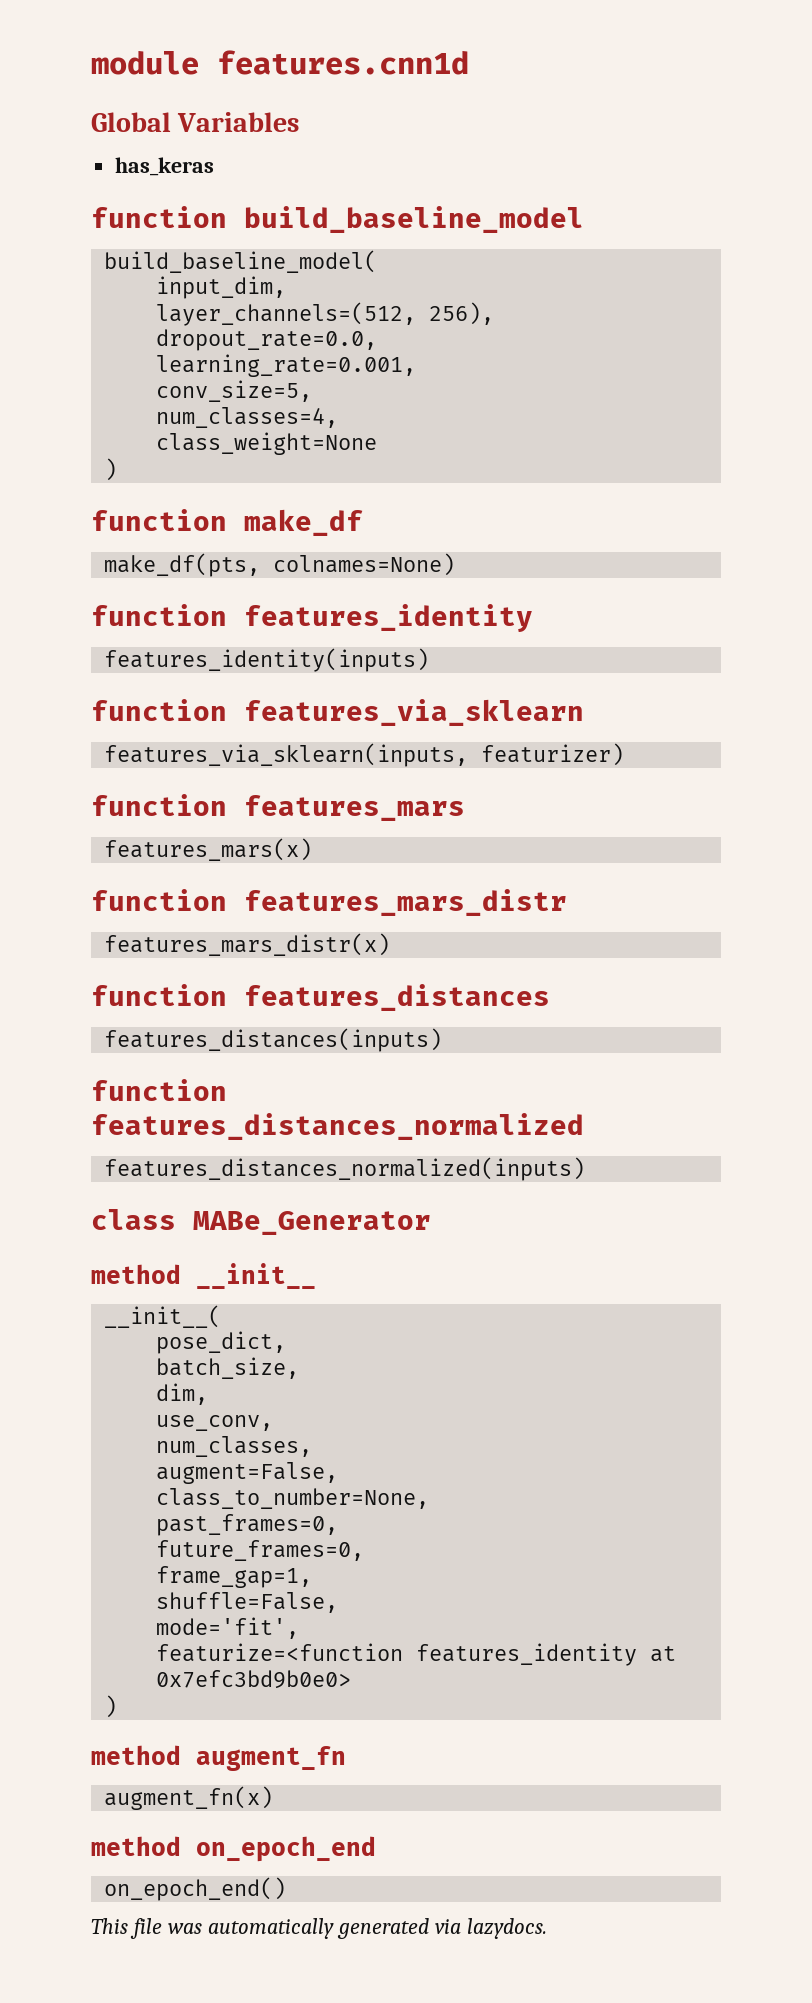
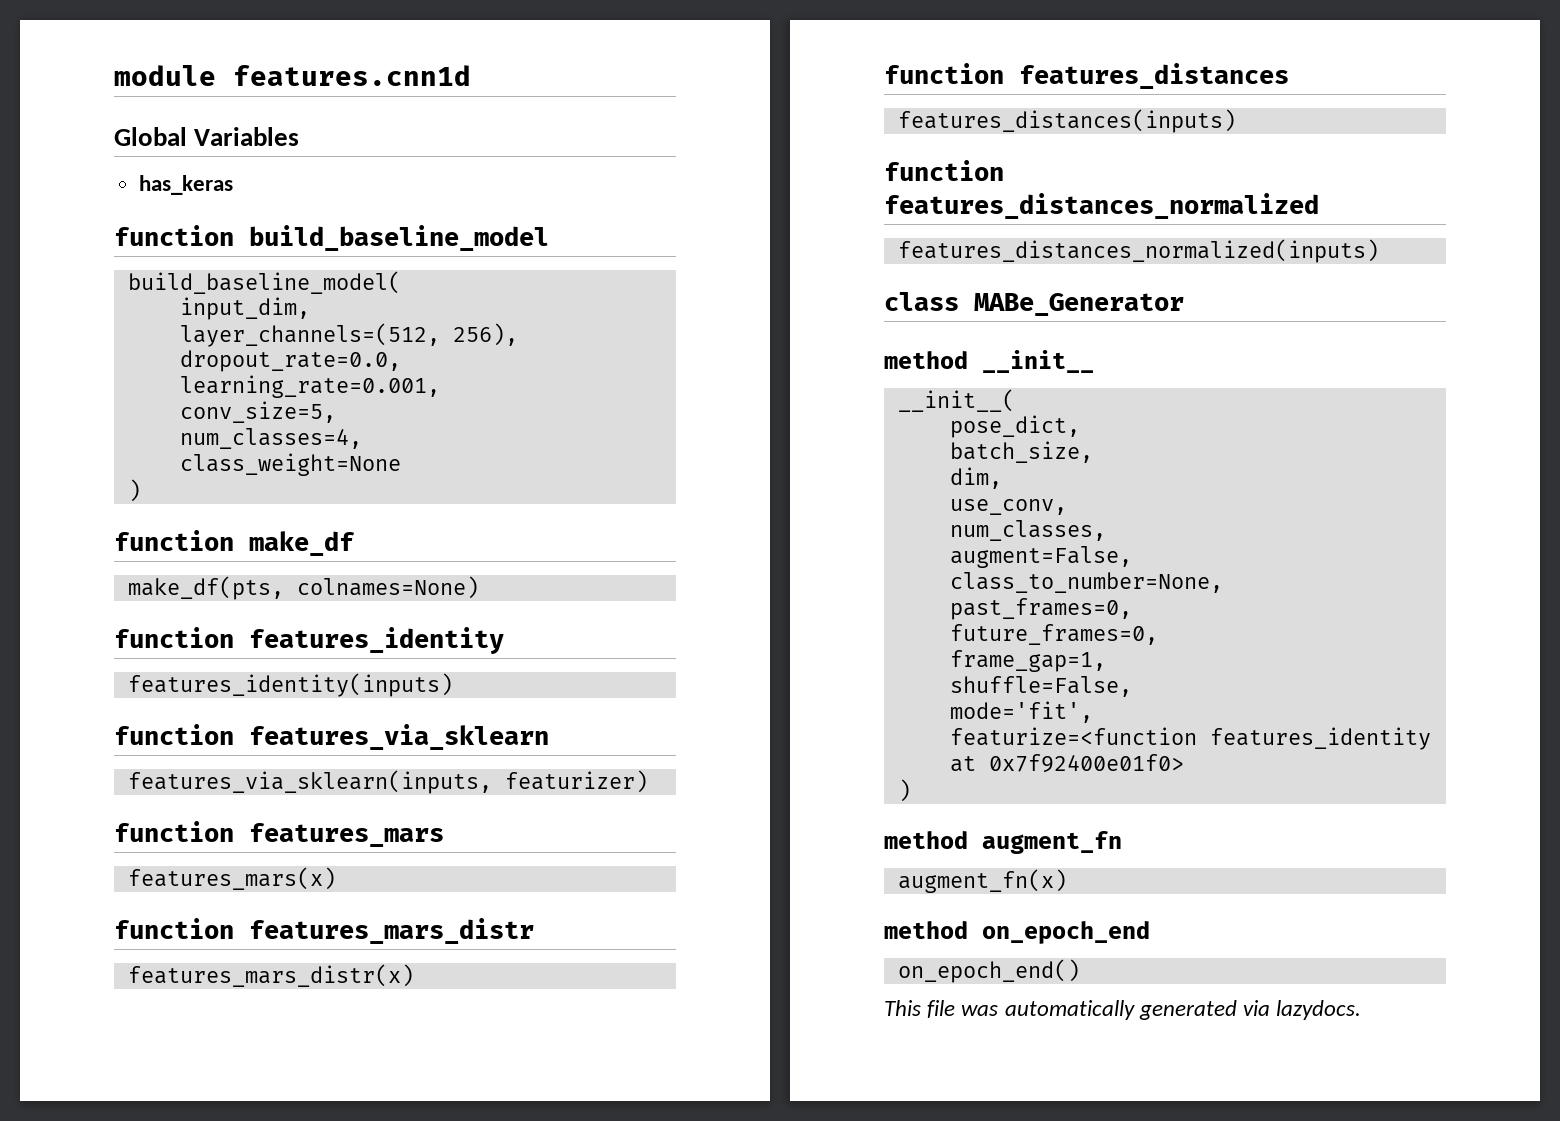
- featurize=<function features_identity at 0x7efc3bd9b0e0>
+ featurize=<function features_identity at 0x7f92400e01f0>

